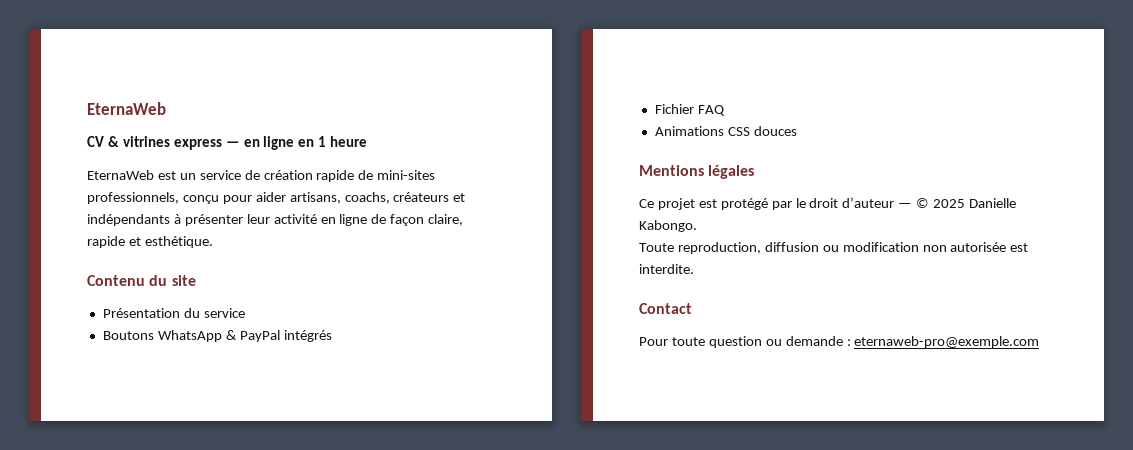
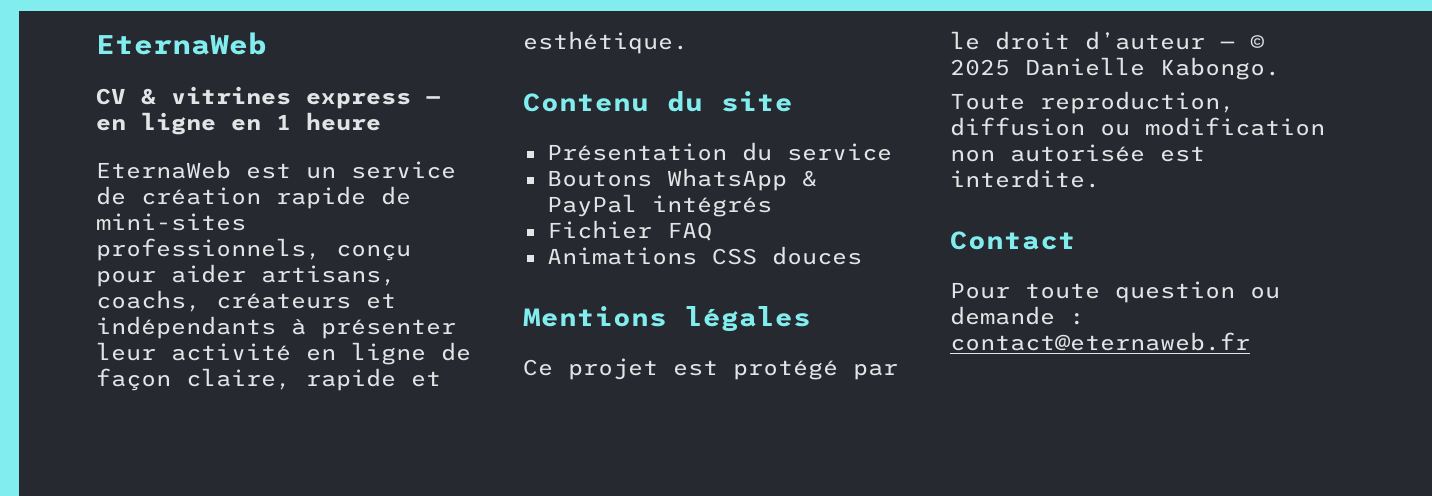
- Pour toute question ou demande : eternaweb-pro@exemple.com
+ Pour toute question ou demande : contact@eternaweb.fr

